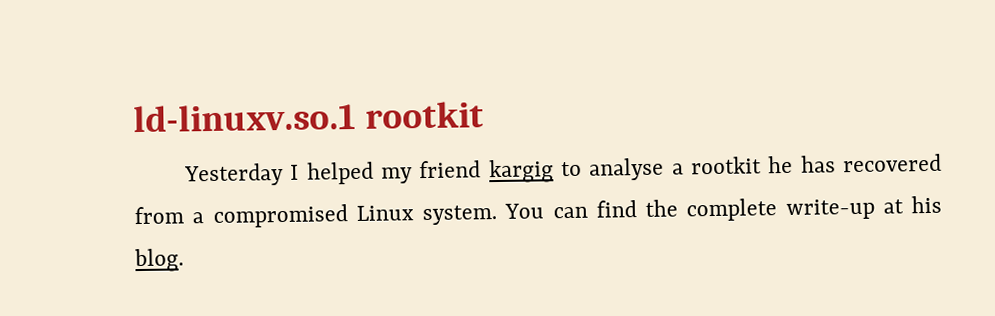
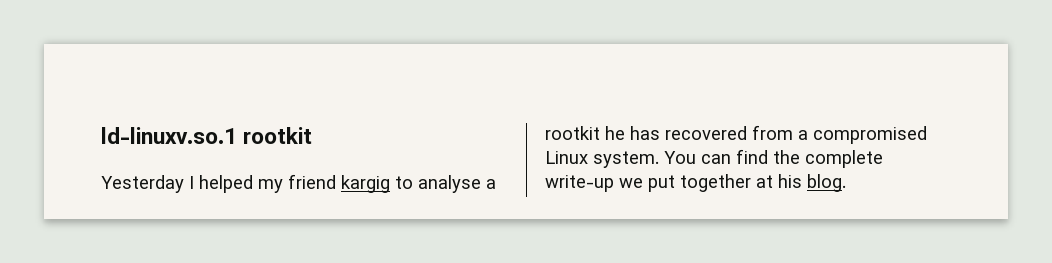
- You can find the complete write-up at his blog.
+ You can find the complete write-up we put together at his blog.

